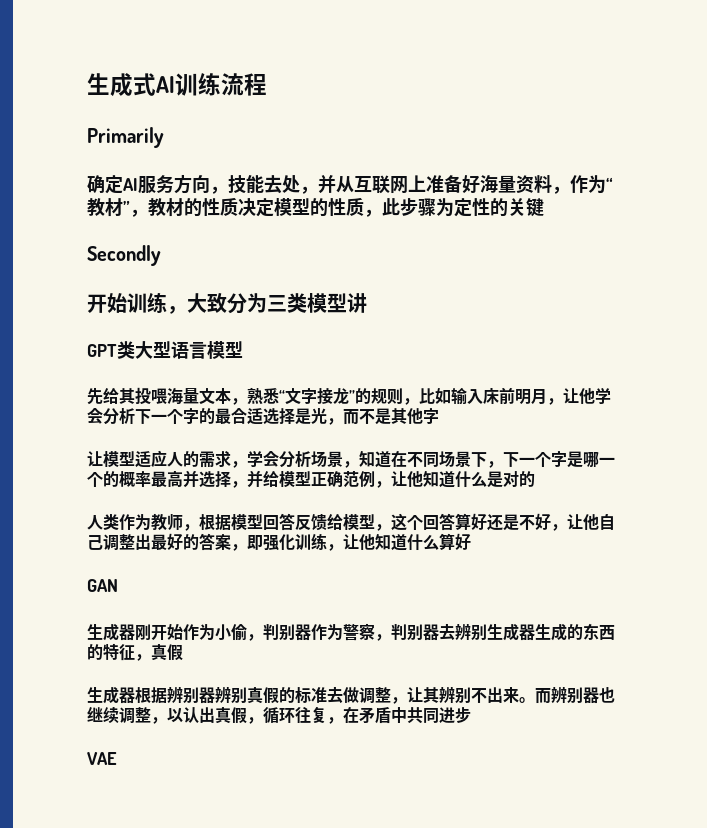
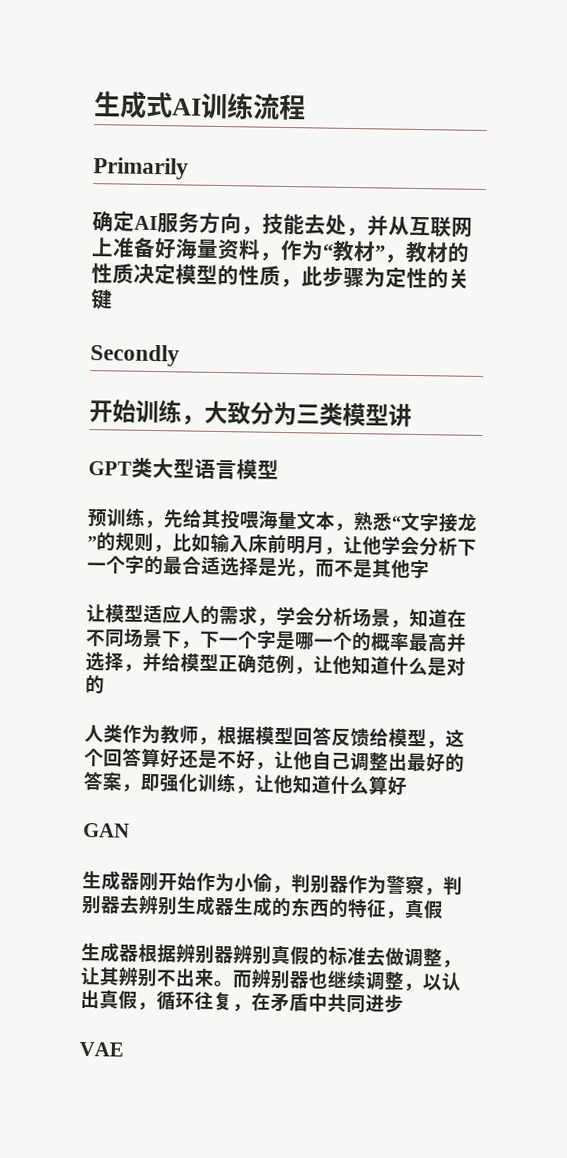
- 先给其投喂海量文本，熟悉“文字接龙”的规则，比如输入床前明月，让他学会分析下一个字的最合适选择是光，而不是其他字
+ 预训练，先给其投喂海量文本，熟悉“文字接龙”的规则，比如输入床前明月，让他学会分析下一个字的最合适选择是光，而不是其他字

